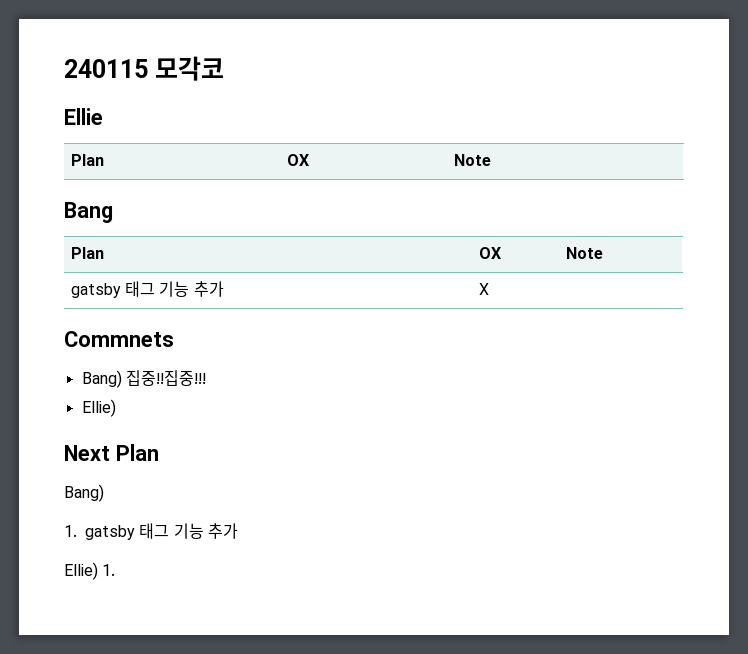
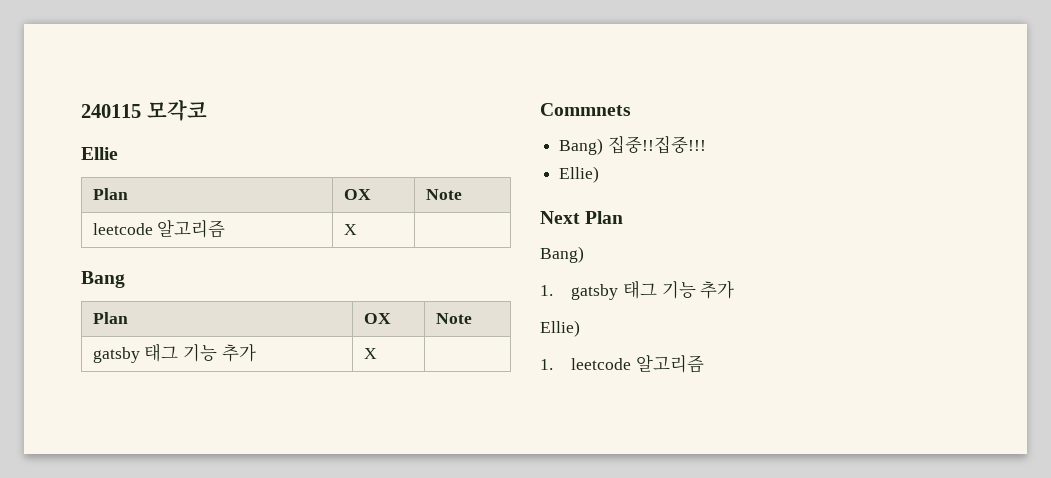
+ leetcode 알고리즘 | X |
  1. gatsby 태그 기능 추가
- Ellie) 1.
+ Ellie)
+ 1. leetcode 알고리즘

